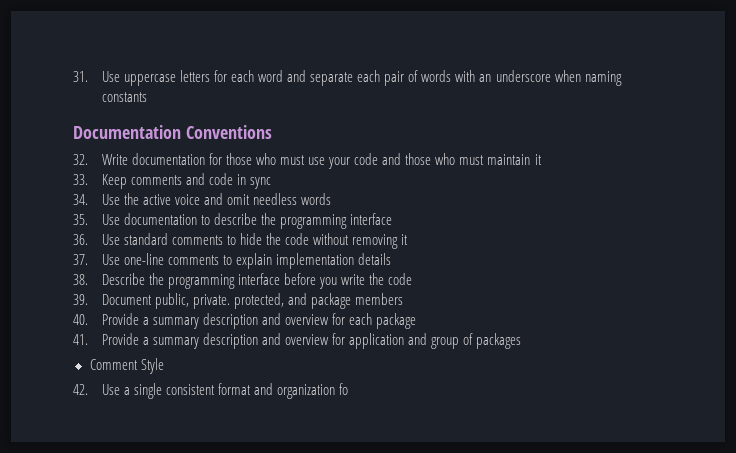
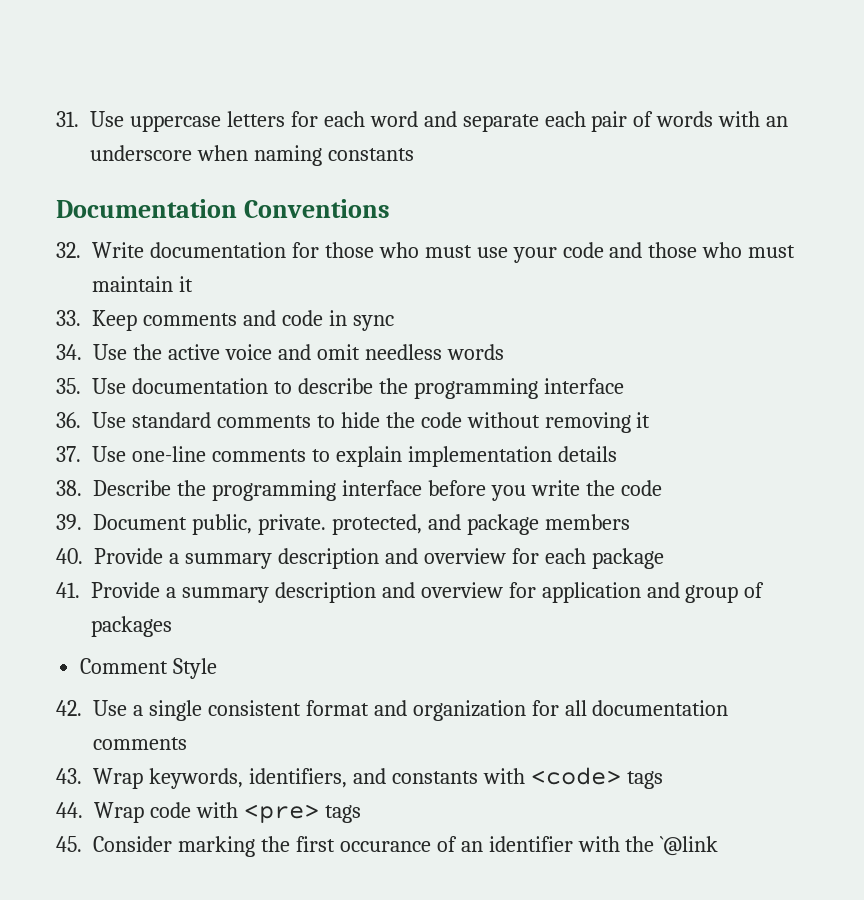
- 42. Use a single consistent format and organization fo
+ 42. Use a single consistent format and organization for all documentation comments
+ 43. Wrap keywords, identifiers, and constants with <code> tags
+ 44. Wrap code with <pre> tags
+ 45. Consider marking the first occurance of an identifier with the `@link

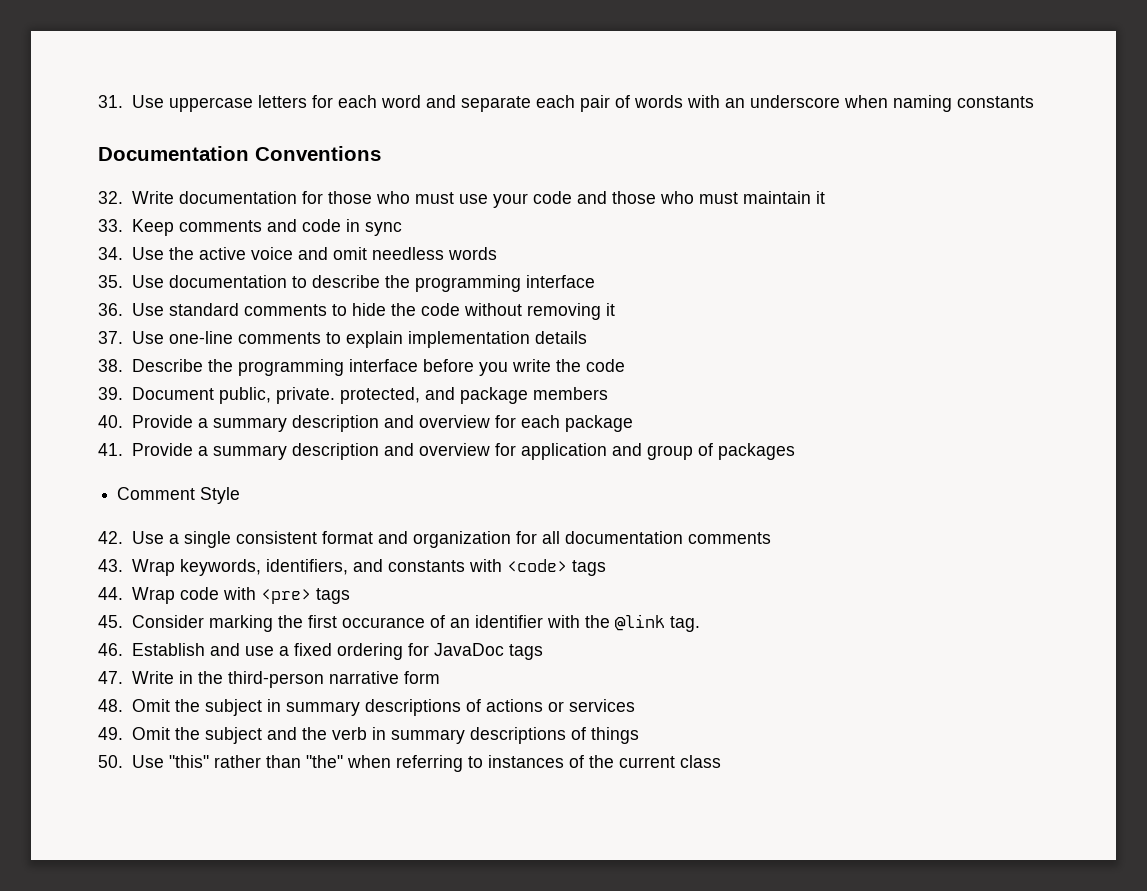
- 45. Consider marking the first occurance of an identifier with the `@link
+ 45. Consider marking the first occurance of an identifier with the @link tag.
+ 46. Establish and use a fixed ordering for JavaDoc tags
+ 47. Write in the third-person narrative form
+ 48. Omit the subject in summary descriptions of actions or services
+ 49. Omit the subject and the verb in summary descriptions of things
+ 50. Use "this" rather than "the" when referring to instances of the current class

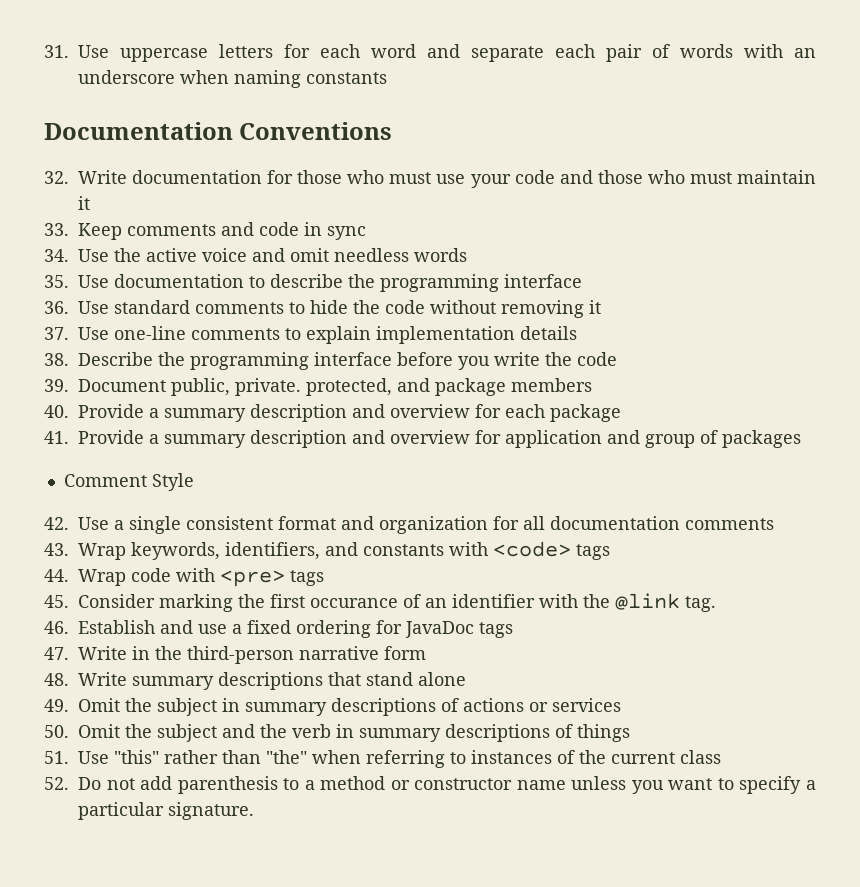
- 48. Omit the subject in summary descriptions of actions or services
+ 48. Write summary descriptions that stand alone
+ 49. Omit the subject in summary descriptions of actions or services
- 49. Omit the subject and the verb in summary descriptions of things
+ 50. Omit the subject and the verb in summary descriptions of things
- 50. Use "this" rather than "the" when referring to instances of the current class
+ 51. Use "this" rather than "the" when referring to instances of the current class
+ 52. Do not add parenthesis to a method or constructor name unless you want to specify a particular signature.

